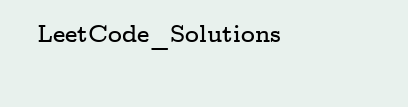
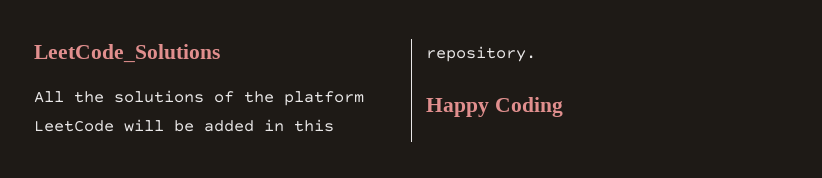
+ All the solutions of the platform LeetCode will be added in this repository.
+ Happy Coding

